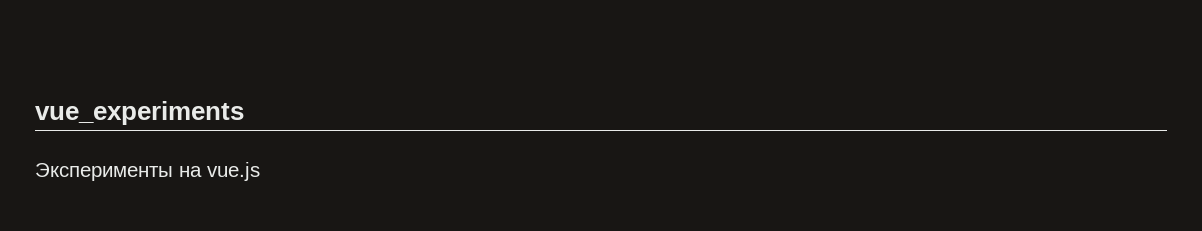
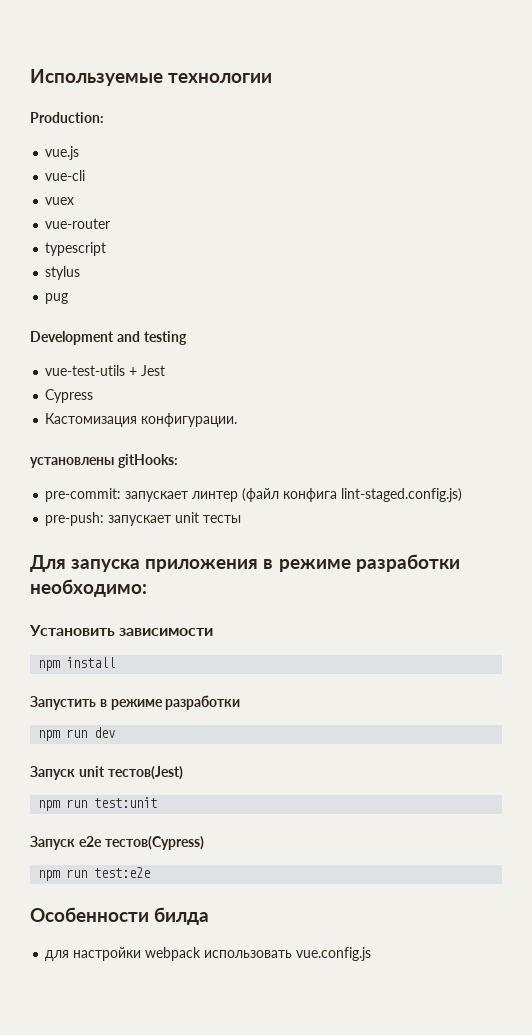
- vue_experiments
- Эксперименты на vue.js
+ Используемые технологии
+ Production:
+ vue.js
+ vue-cli
+ vuex
+ vue-router
+ typescript
+ stylus
+ pug
+ Development and testing
+ vue-test-utils + Jest
+ Cypress
+ Кастомизация конфигурации.
+ установлены gitHooks:
+ pre-commit: запускает линтер (файл конфига lint-staged.config.js)
+ pre-push: запускает unit тесты
+ Для запуска приложения в режиме разработки необходимо:
+ Установить зависимости
+ npm install
+ Запустить в режиме разработки
+ npm run dev
+ Запуск unit тестов(Jest)
+ npm run test:unit
+ Запуск e2e тестов(Cypress)
+ npm run test:e2e
+ Особенности билда
+ для настройки webpack использовать vue.config.js

